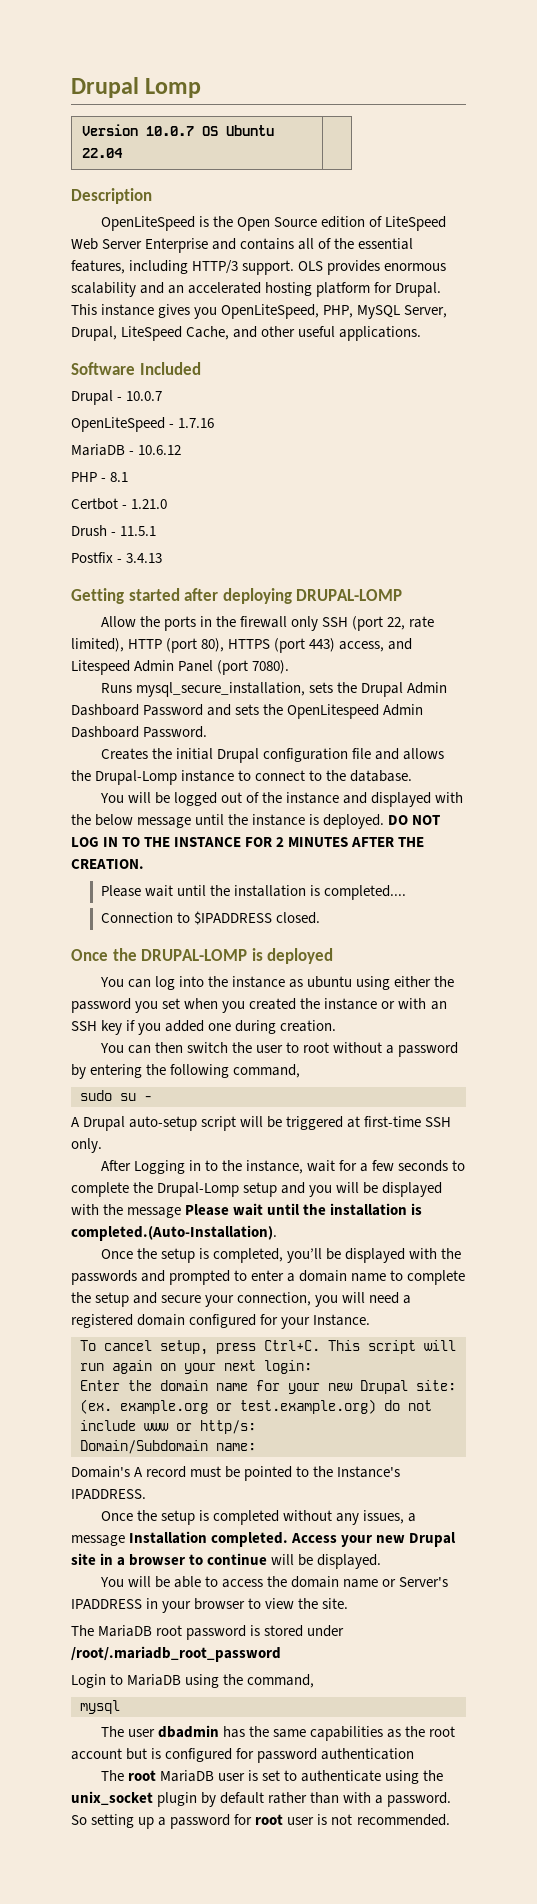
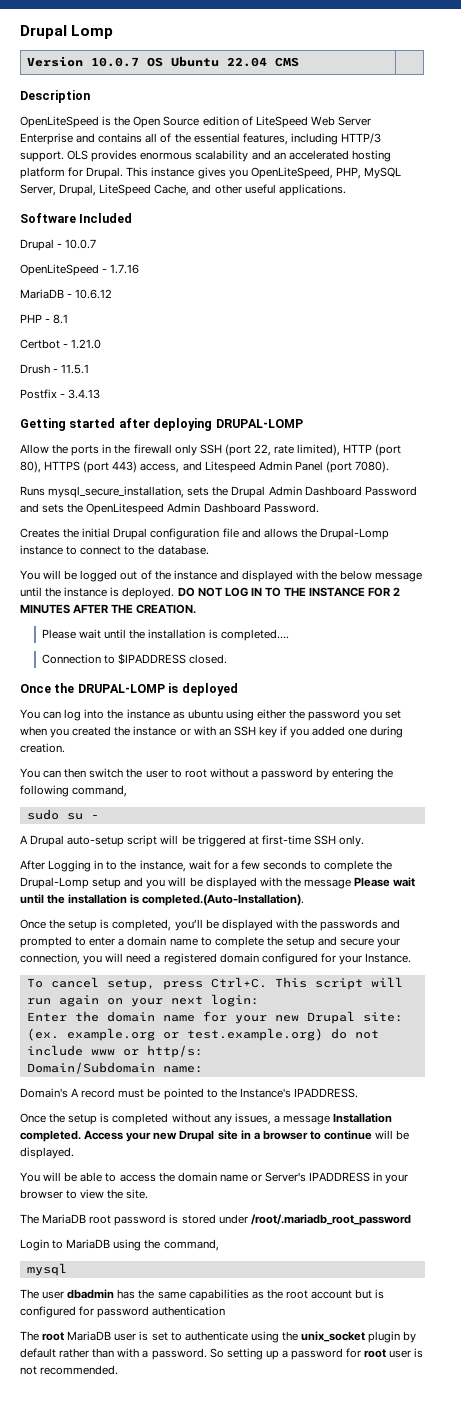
- Version 10.0.7 OS Ubuntu 22.04 |
+ Version 10.0.7 OS Ubuntu 22.04 CMS |

